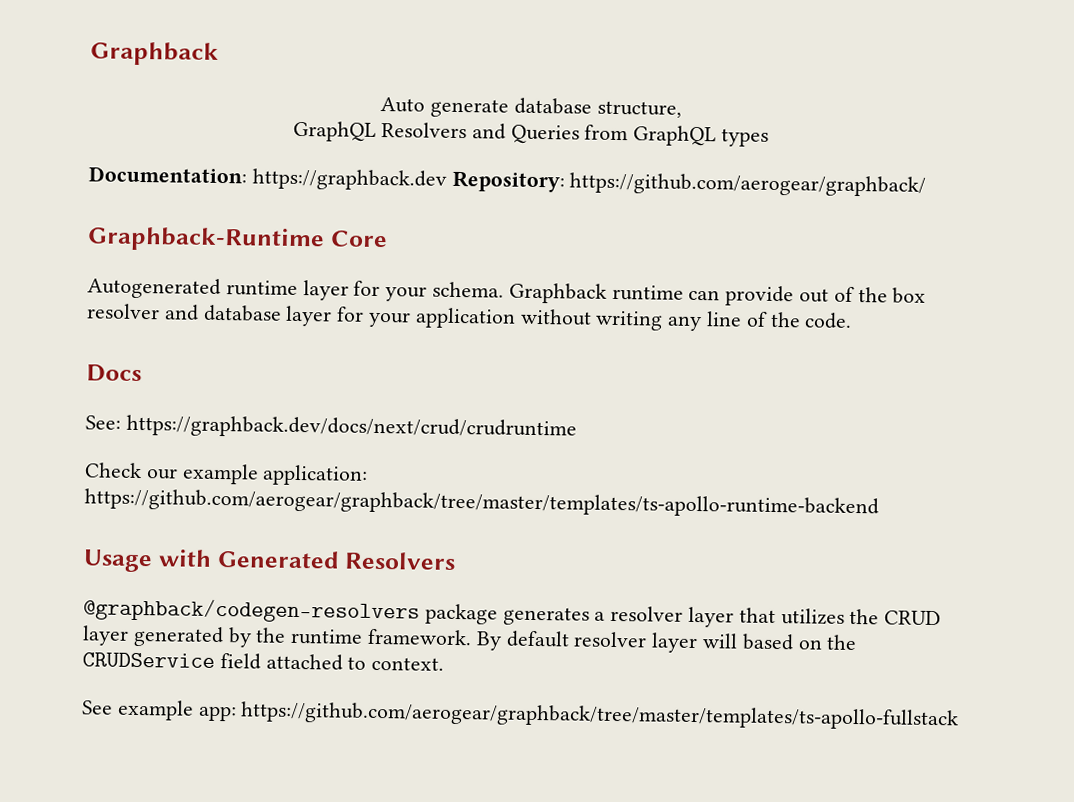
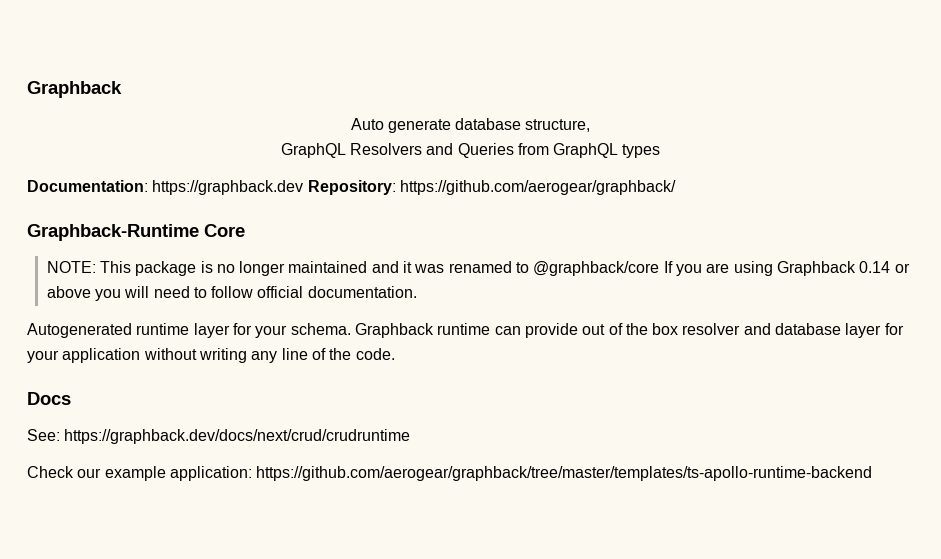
+ NOTE: This package is no longer maintained and it was renamed to @graphback/core If you are using Graphback 0.14 or above you will need to follow official documentation.
- Usage with Generated Resolvers
- @graphback/codegen-resolvers package generates a resolver layer that utilizes the CRUD layer generated by the runtime framework. By default resolver layer will based on the CRUDService field attached to context.
- See example app: https://github.com/aerogear/graphback/tree/master/templates/ts-apollo-fullstack

